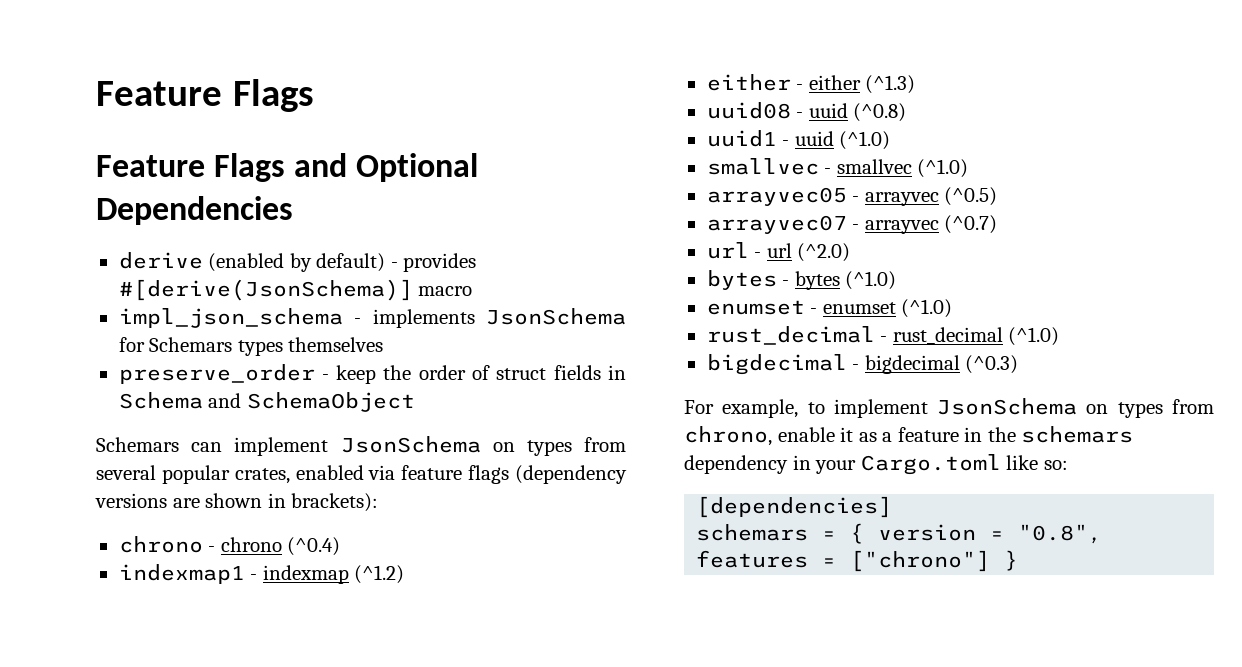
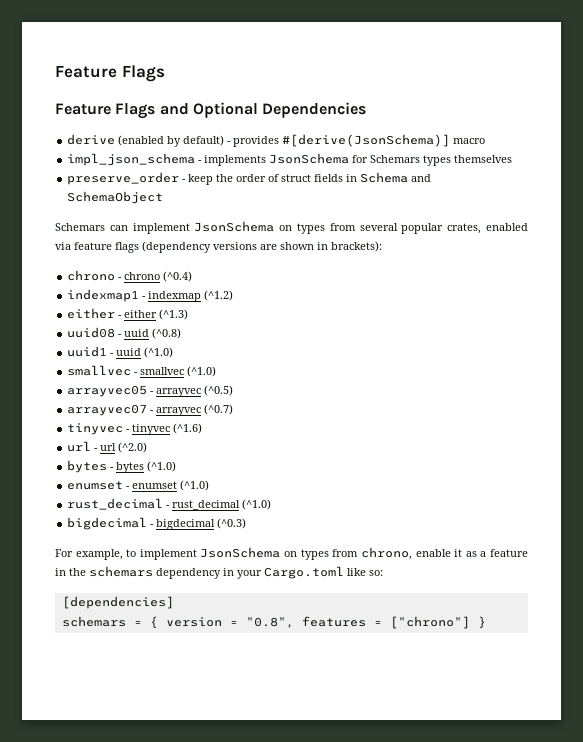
+ tinyvec - tinyvec (^1.6)

